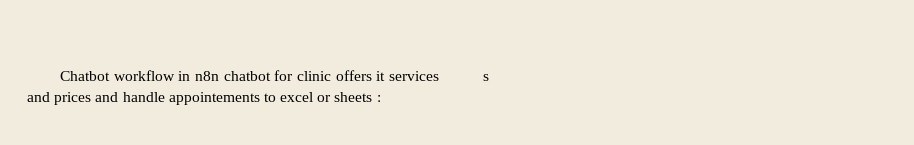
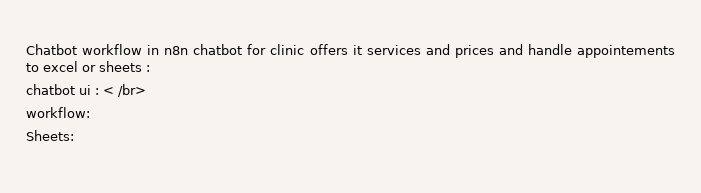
- s
+ chatbot ui : < /br>
+ workflow:
+ Sheets:

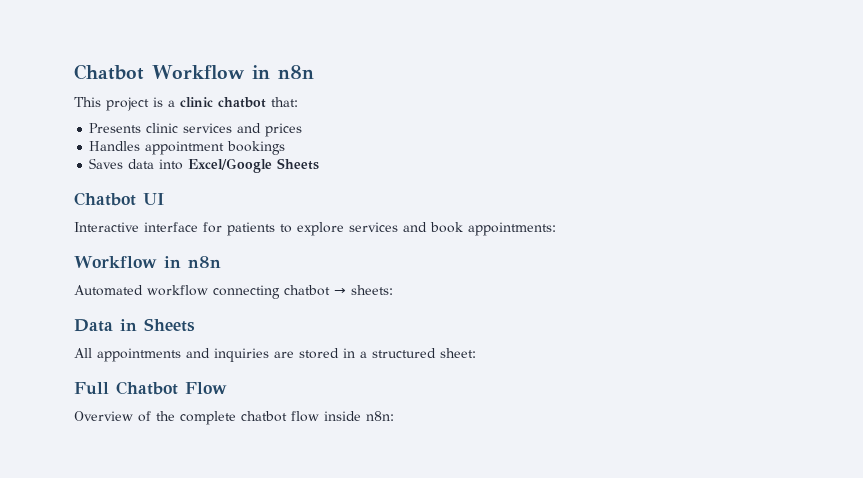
- Chatbot workflow in n8n chatbot for clinic offers it services and prices and handle appointements to excel or sheets :
- chatbot ui : < /br>
- workflow:
- Sheets:
+ Chatbot Workflow in n8n
+ This project is a clinic chatbot that:
+ Presents clinic services and prices
+ Handles appointment bookings
+ Saves data into Excel/Google Sheets
+ Chatbot UI
+ Interactive interface for patients to explore services and book appointments:
+ Workflow in n8n
+ Automated workflow connecting chatbot → sheets:
+ Data in Sheets
+ All appointments and inquiries are stored in a structured sheet:
+ Full Chatbot Flow
+ Overview of the complete chatbot flow inside n8n:

